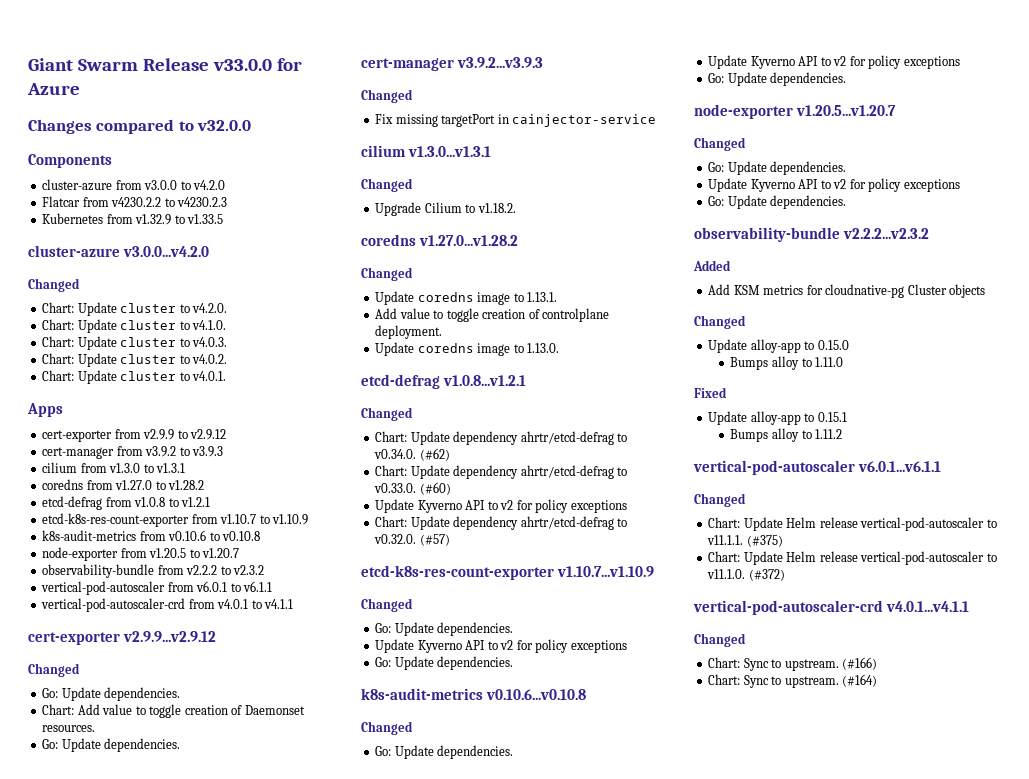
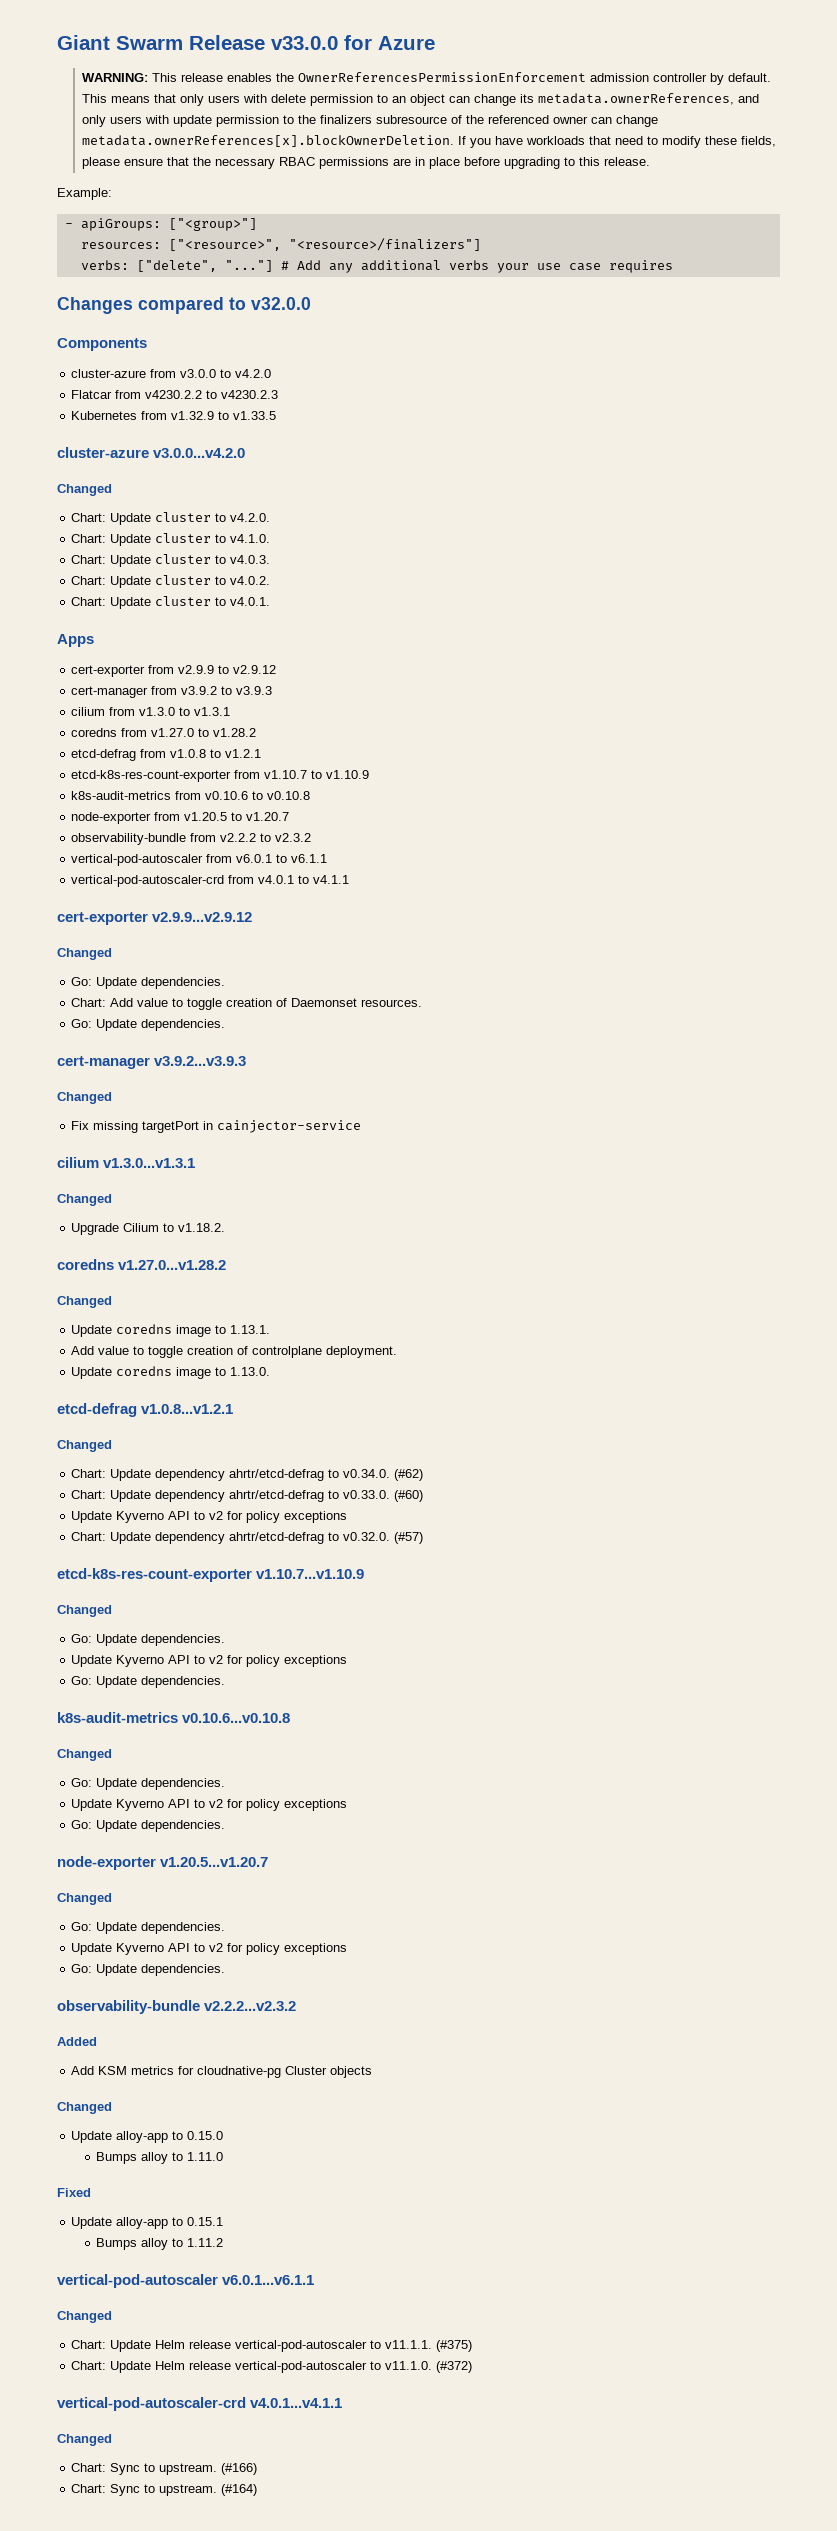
+ WARNING: This release enables the OwnerReferencesPermissionEnforcement admission controller by default. This means that only users with delete permission to an object can change its metadata.ownerReferences, and only users with update permission to the finalizers subresource of the referenced owner can change metadata.ownerReferences[x].blockOwnerDeletion. If you have workloads that need to modify these fields, please ensure that the necessary RBAC permissions are in place before upgrading to this release.
+ Example:
+ - apiGroups: ["<group>"]
+ resources: ["<resource>", "<resource>/finalizers"]
+ verbs: ["delete", "..."] # Add any additional verbs your use case requires

